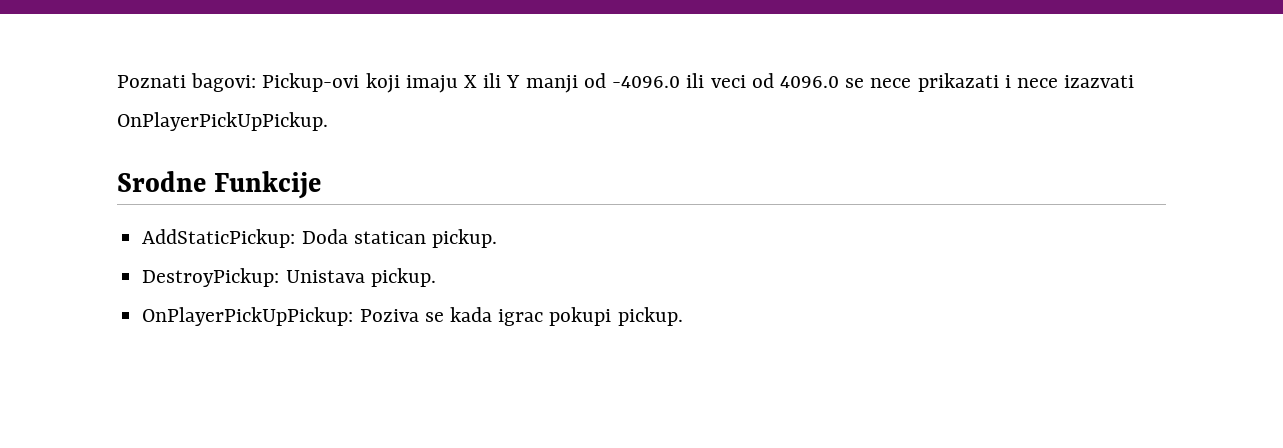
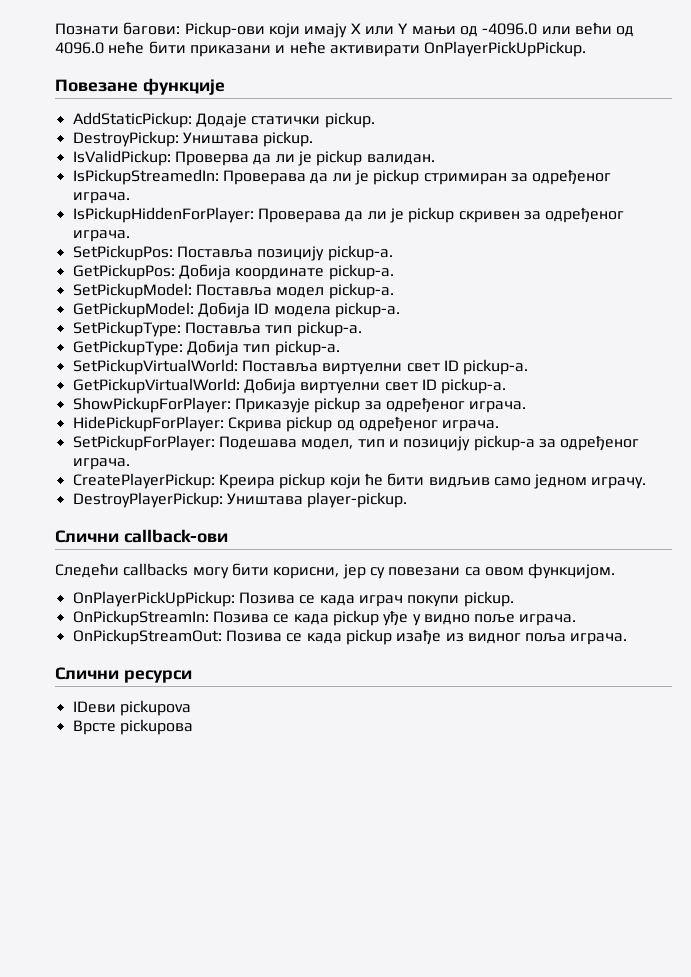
- Poznati bagovi: Pickup-ovi koji imaju X ili Y manji od -4096.0 ili veci od 4096.0 se nece prikazati i nece izazvati OnPlayerPickUpPickup.
+ Познати багови: Pickup-ови који имају X или Y мањи од -4096.0 или већи од 4096.0 неће бити приказани и неће активирати OnPlayerPickUpPickup.
- Srodne Funkcije
+ Повезане функције
- AddStaticPickup: Doda statican pickup.
+ AddStaticPickup: Додаје статички pickup.
- DestroyPickup: Unistava pickup.
- OnPlayerPickUpPickup: Poziva se kada igrac pokupi pickup.
+ DestroyPickup: Уништава pickup.
+ IsValidPickup: Проверва да ли је pickup валидан.
+ IsPickupStreamedIn: Проверава да ли је pickup стримиран за одређеног играча.
+ IsPickupHiddenForPlayer: Проверава да ли је pickup скривен за одређеног играча.
+ SetPickupPos: Поставља позицију pickup-а.
+ GetPickupPos: Добија координате pickup-а.
+ SetPickupModel: Поставља модел pickup-а.
+ GetPickupModel: Добија ID модела pickup-а.
+ SetPickupType: Поставља тип pickup-а.
+ GetPickupType: Добија тип pickup-а.
+ SetPickupVirtualWorld: Поставља виртуелни свет ID pickup-а.
+ GetPickupVirtualWorld: Добија виртуелни свет ID pickup-а.
+ ShowPickupForPlayer: Приказује pickup за одређеног играча.
+ HidePickupForPlayer: Скрива pickup од одређеног играча.
+ SetPickupForPlayer: Подешава модел, тип и позицију pickup-а за одређеног играча.
+ CreatePlayerPickup: Креира pickup који ће бити видљив само једном играчу.
+ DestroyPlayerPickup: Уништава player-pickup.
+ Слични callback-ови
+ Следећи callbacks могу бити корисни, јер су повезани са овом функцијом.
+ OnPlayerPickUpPickup: Позива се када играч покупи pickup.
+ OnPickupStreamIn: Позива се када pickup уђе у видно поље играча.
+ OnPickupStreamOut: Позива се када pickup изађе из видног поља играча.
+ Слични ресурси
+ IDеви pickupova
+ Врсте pickupова

